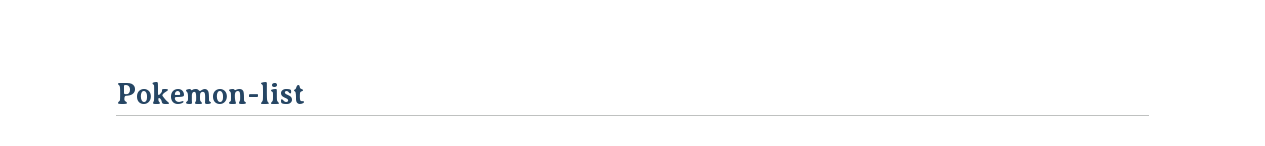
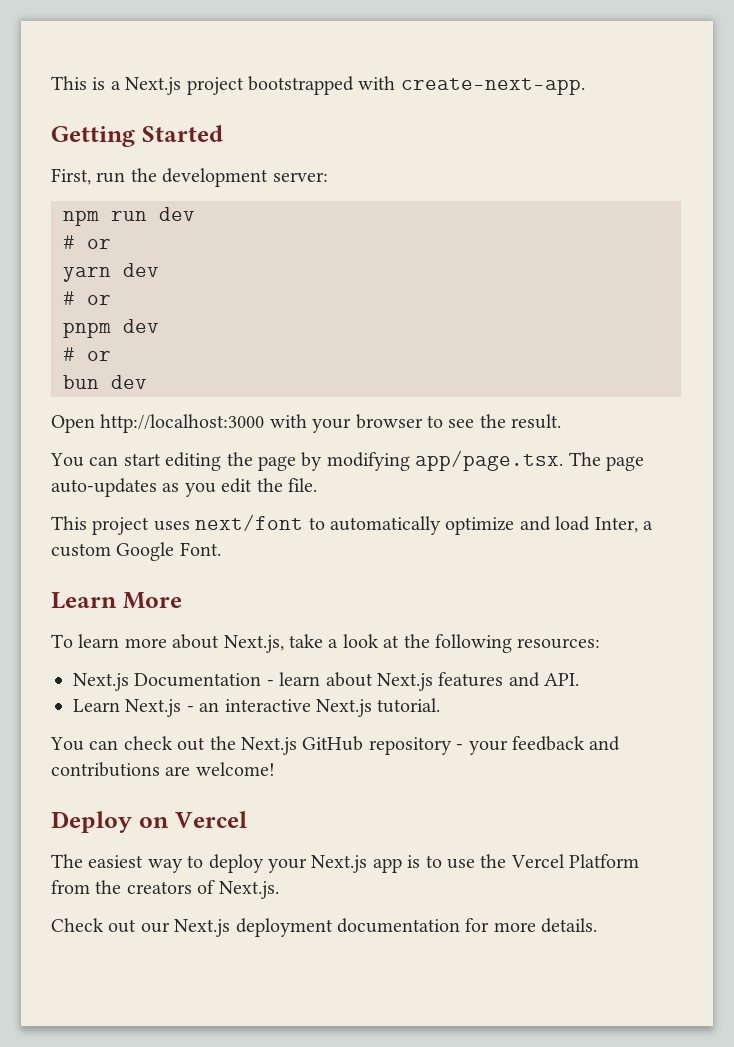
- Pokemon-list
+ This is a Next.js project bootstrapped with create-next-app.
+ Getting Started
+ First, run the development server:
+ npm run dev
+ # or
+ yarn dev
+ # or
+ pnpm dev
+ # or
+ bun dev
+ Open http://localhost:3000 with your browser to see the result.
+ You can start editing the page by modifying app/page.tsx. The page auto-updates as you edit the file.
+ This project uses next/font to automatically optimize and load Inter, a custom Google Font.
+ Learn More
+ To learn more about Next.js, take a look at the following resources:
+ Next.js Documentation - learn about Next.js features and API.
+ Learn Next.js - an interactive Next.js tutorial.
+ You can check out the Next.js GitHub repository - your feedback and contributions are welcome!
+ Deploy on Vercel
+ The easiest way to deploy your Next.js app is to use the Vercel Platform from the creators of Next.js.
+ Check out our Next.js deployment documentation for more details.

